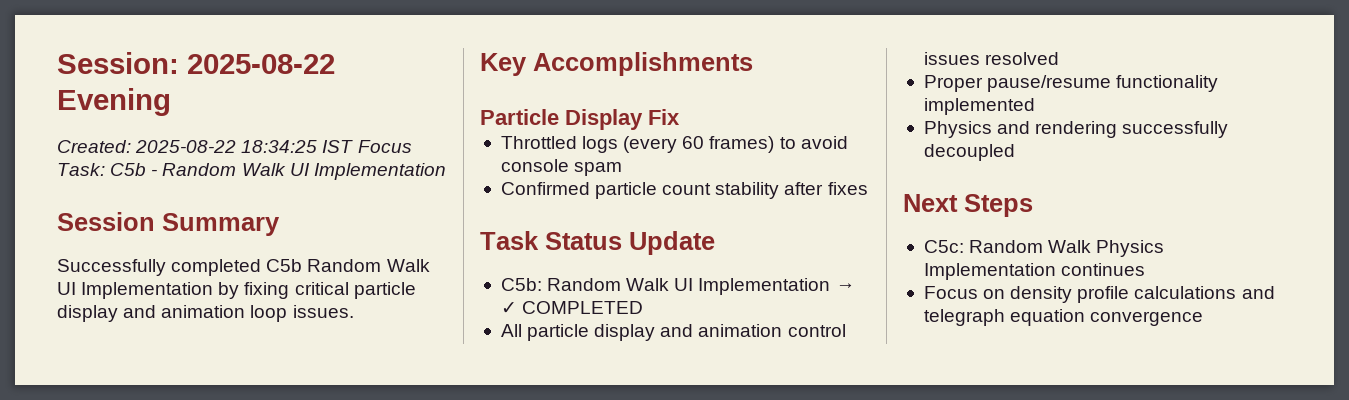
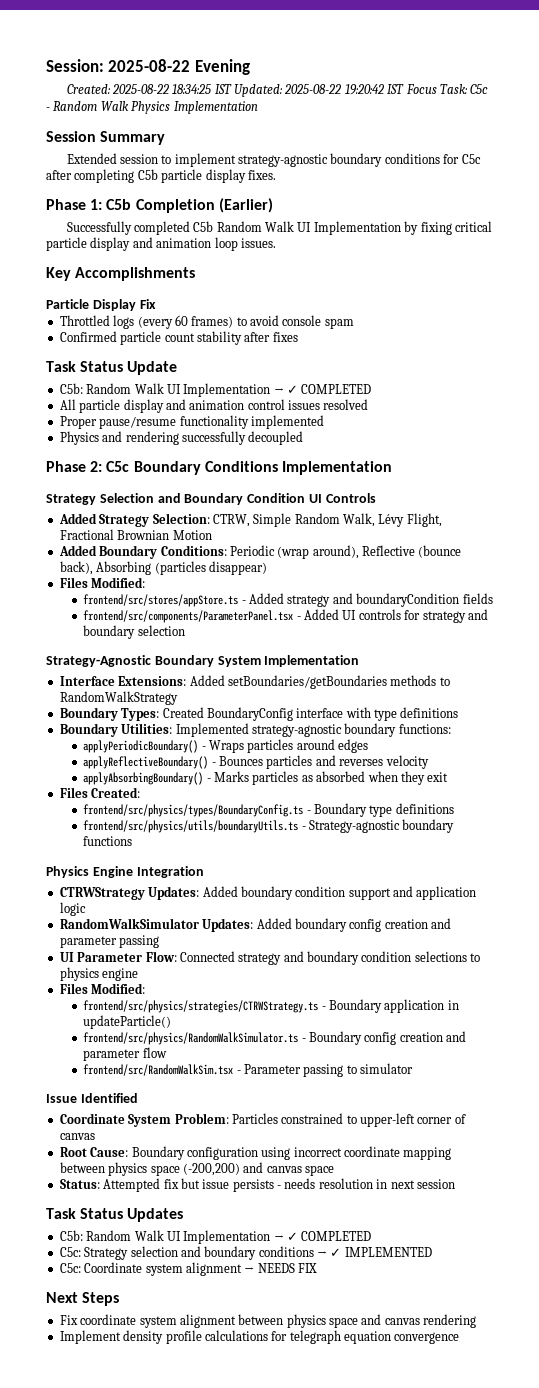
- Created: 2025-08-22 18:34:25 IST Focus Task: C5b - Random Walk UI Implementation
+ Created: 2025-08-22 18:34:25 IST Updated: 2025-08-22 19:20:42 IST Focus Task: C5c - Random Walk Physics Implementation
+ Extended session to implement strategy-agnostic boundary conditions for C5c after completing C5b particle display fixes.
+ Phase 1: C5b Completion (Earlier)
+ Phase 2: C5c Boundary Conditions Implementation
+ Strategy Selection and Boundary Condition UI Controls
+ Added Strategy Selection: CTRW, Simple Random Walk, Lévy Flight, Fractional Brownian Motion
+ Added Boundary Conditions: Periodic (wrap around), Reflective (bounce back), Absorbing (particles disappear)
+ Files Modified:
+ frontend/src/stores/appStore.ts - Added strategy and boundaryCondition fields
+ frontend/src/components/ParameterPanel.tsx - Added UI controls for strategy and boundary selection
+ Strategy-Agnostic Boundary System Implementation
+ Interface Extensions: Added setBoundaries/getBoundaries methods to RandomWalkStrategy
+ Boundary Types: Created BoundaryConfig interface with type definitions
+ Boundary Utilities: Implemented strategy-agnostic boundary functions:
+ applyPeriodicBoundary() - Wraps particles around edges
+ applyReflectiveBoundary() - Bounces particles and reverses velocity
+ applyAbsorbingBoundary() - Marks particles as absorbed when they exit
+ Files Created:
+ frontend/src/physics/types/BoundaryConfig.ts - Boundary type definitions
+ frontend/src/physics/utils/boundaryUtils.ts - Strategy-agnostic boundary functions
+ Physics Engine Integration
+ CTRWStrategy Updates: Added boundary condition support and application logic
+ RandomWalkSimulator Updates: Added boundary config creation and parameter passing
+ UI Parameter Flow: Connected strategy and boundary condition selections to physics engine
+ Files Modified:
+ frontend/src/physics/strategies/CTRWStrategy.ts - Boundary application in updateParticle()
+ frontend/src/physics/RandomWalkSimulator.ts - Boundary config creation and parameter flow
+ frontend/src/RandomWalkSim.tsx - Parameter passing to simulator
+ Issue Identified
+ Coordinate System Problem: Particles constrained to upper-left corner of canvas
+ Root Cause: Boundary configuration using incorrect coordinate mapping between physics space (-200,200) and canvas space
+ Status: Attempted fix but issue persists - needs resolution in next session
+ Task Status Updates
+ C5b: Random Walk UI Implementation → ✓ COMPLETED
+ C5c: Strategy selection and boundary conditions → ✓ IMPLEMENTED
+ C5c: Coordinate system alignment → NEEDS FIX
  Next Steps
- C5c: Random Walk Physics Implementation continues
- Focus on density profile calculations and telegraph equation convergence
+ Fix coordinate system alignment between physics space and canvas rendering
+ Implement density profile calculations for telegraph equation convergence

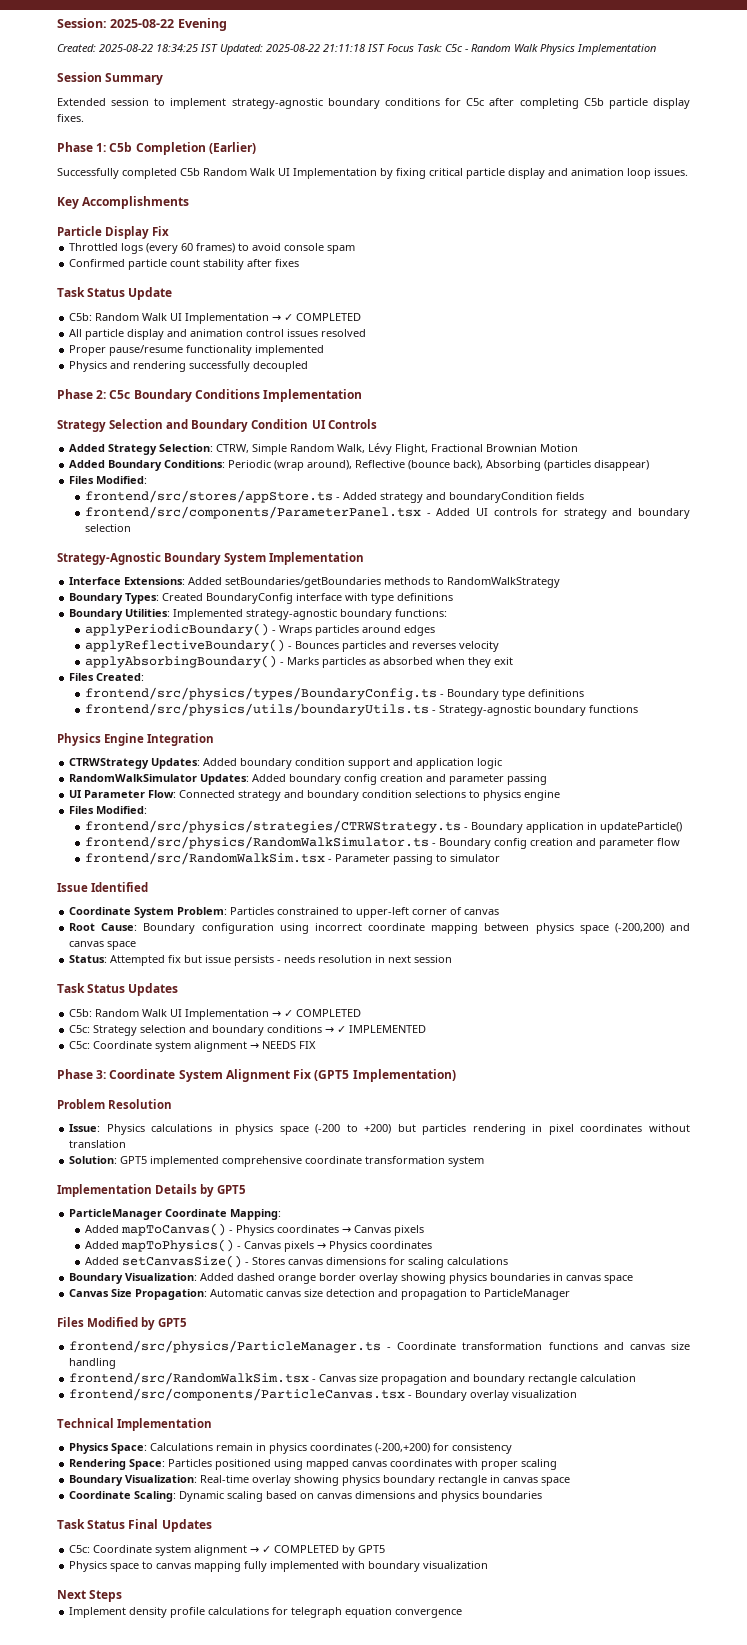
- Created: 2025-08-22 18:34:25 IST Updated: 2025-08-22 19:20:42 IST Focus Task: C5c - Random Walk Physics Implementation
+ Created: 2025-08-22 18:34:25 IST Updated: 2025-08-22 21:11:18 IST Focus Task: C5c - Random Walk Physics Implementation
+ Phase 3: Coordinate System Alignment Fix (GPT5 Implementation)
+ Problem Resolution
+ Issue: Physics calculations in physics space (-200 to +200) but particles rendering in pixel coordinates without translation
+ Solution: GPT5 implemented comprehensive coordinate transformation system
+ Implementation Details by GPT5
+ ParticleManager Coordinate Mapping:
+ Added mapToCanvas() - Physics coordinates → Canvas pixels
+ Added mapToPhysics() - Canvas pixels → Physics coordinates
+ Added setCanvasSize() - Stores canvas dimensions for scaling calculations
+ Boundary Visualization: Added dashed orange border overlay showing physics boundaries in canvas space
+ Canvas Size Propagation: Automatic canvas size detection and propagation to ParticleManager
+ Files Modified by GPT5
+ frontend/src/physics/ParticleManager.ts - Coordinate transformation functions and canvas size handling
+ frontend/src/RandomWalkSim.tsx - Canvas size propagation and boundary rectangle calculation
+ frontend/src/components/ParticleCanvas.tsx - Boundary overlay visualization
+ Technical Implementation
+ Physics Space: Calculations remain in physics coordinates (-200,+200) for consistency
+ Rendering Space: Particles positioned using mapped canvas coordinates with proper scaling
+ Boundary Visualization: Real-time overlay showing physics boundary rectangle in canvas space
+ Coordinate Scaling: Dynamic scaling based on canvas dimensions and physics boundaries
+ Task Status Final Updates
+ C5c: Coordinate system alignment → ✓ COMPLETED by GPT5
+ Physics space to canvas mapping fully implemented with boundary visualization
  Next Steps
- Fix coordinate system alignment between physics space and canvas rendering

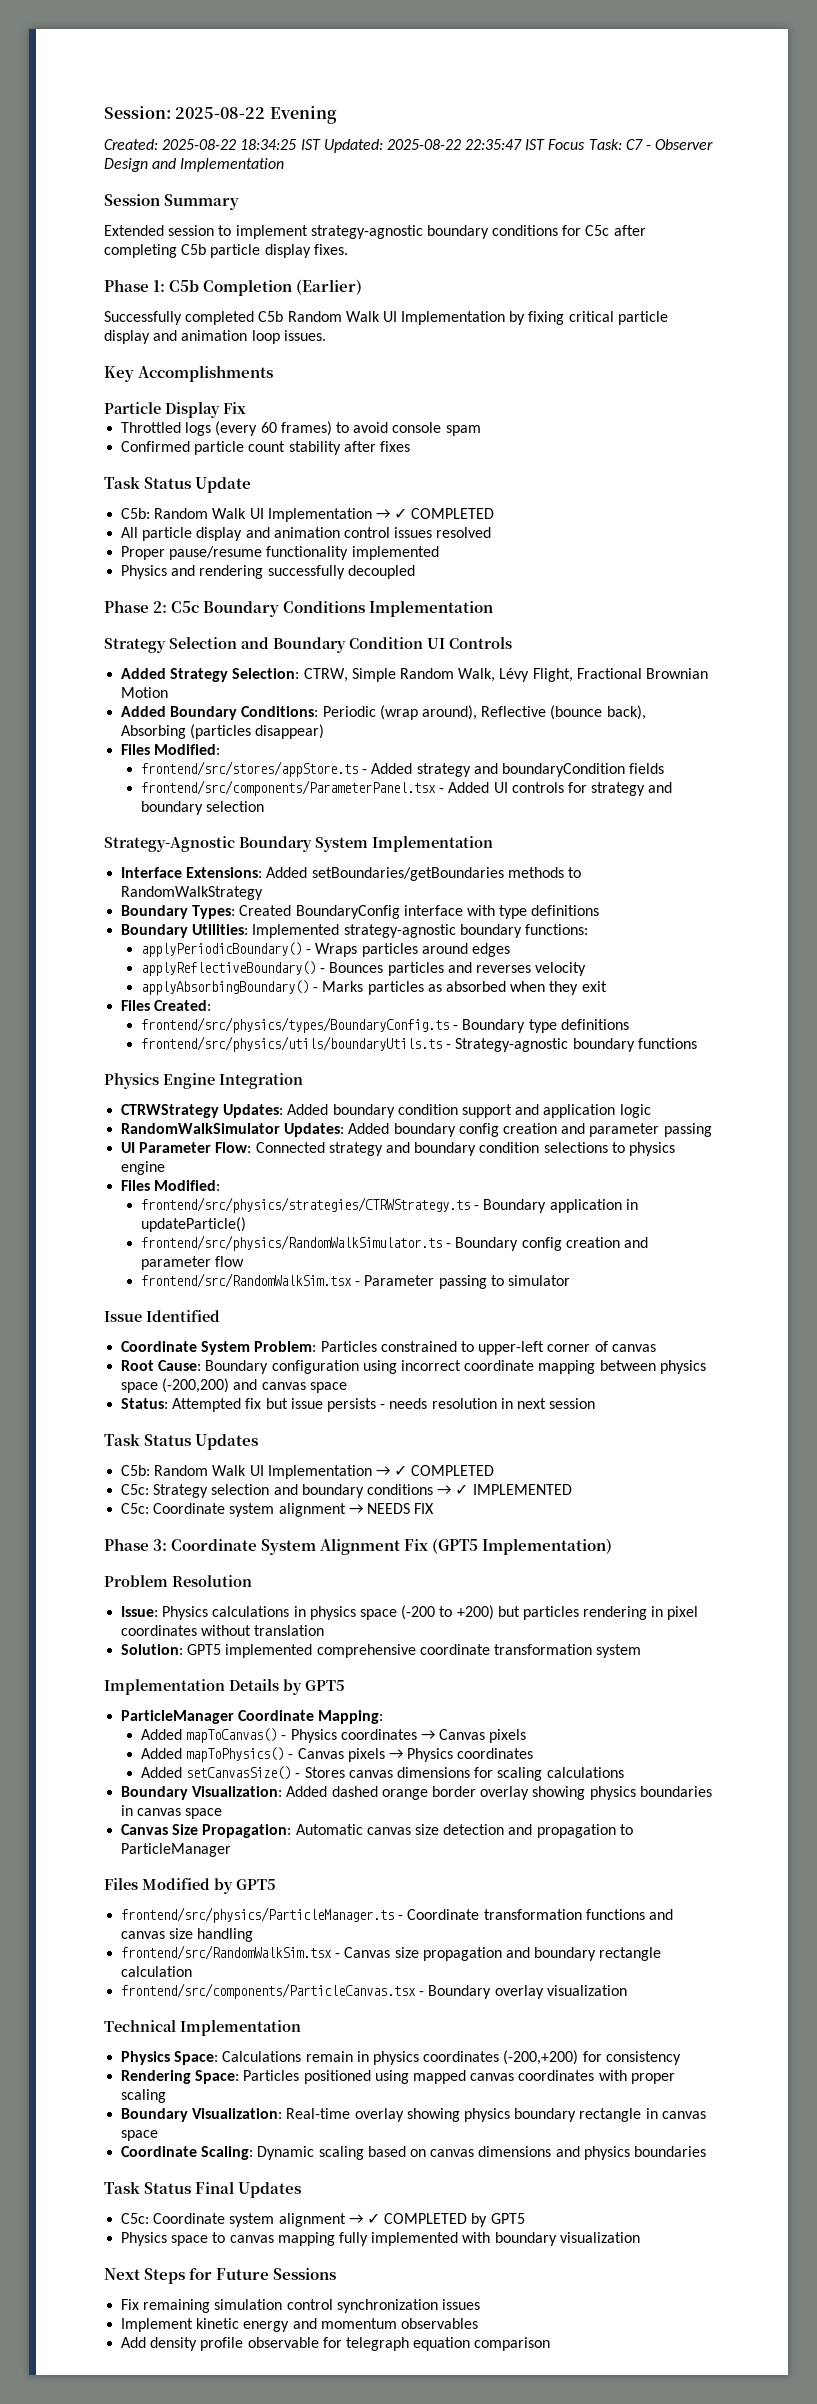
- Created: 2025-08-22 18:34:25 IST Updated: 2025-08-22 21:11:18 IST Focus Task: C5c - Random Walk Physics Implementation
+ Created: 2025-08-22 18:34:25 IST Updated: 2025-08-22 22:35:47 IST Focus Task: C7 - Observer Design and Implementation
- Next Steps
- Implement density profile calculations for telegraph equation convergence
+ Next Steps for Future Sessions
+ Fix remaining simulation control synchronization issues
+ Implement kinetic energy and momentum observables
+ Add density profile observable for telegraph equation comparison

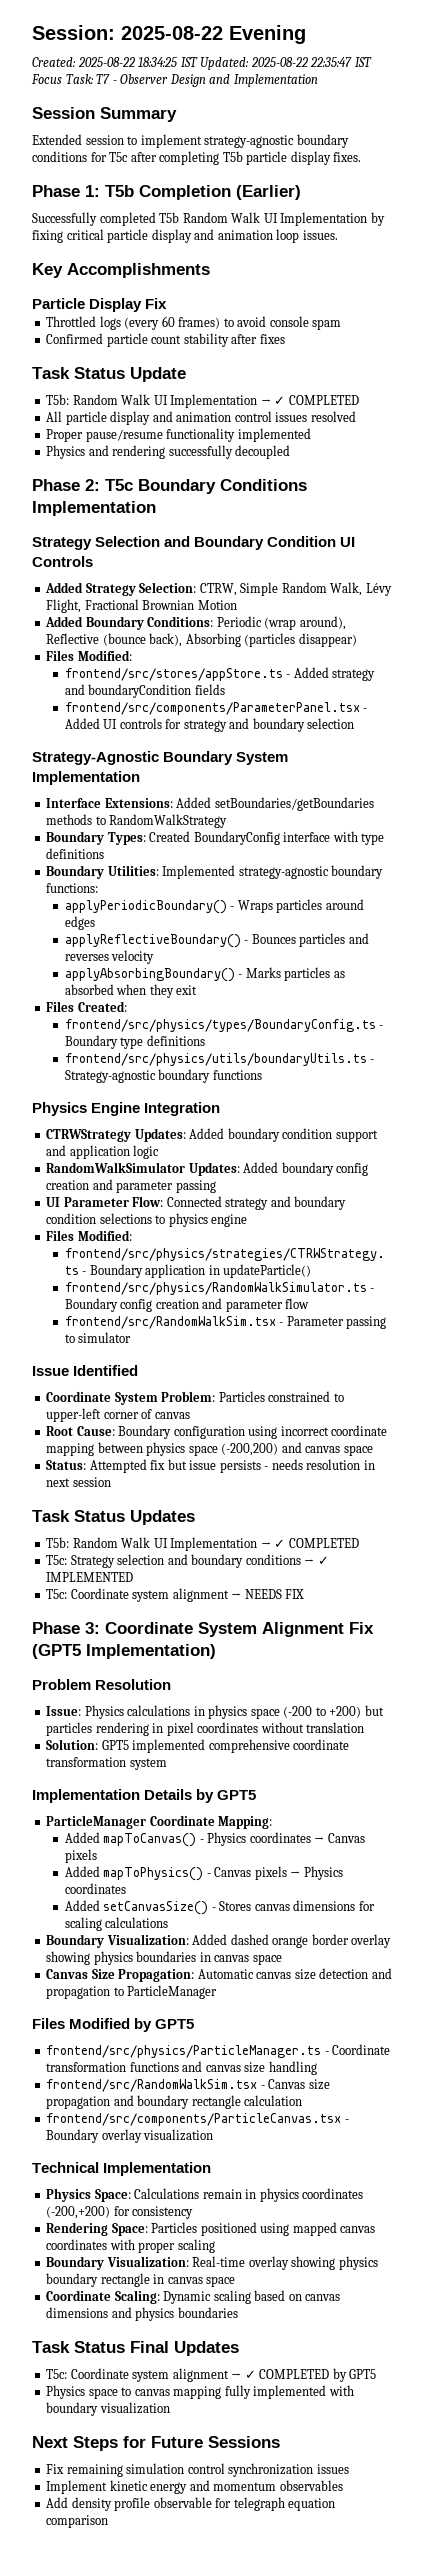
- Created: 2025-08-22 18:34:25 IST Updated: 2025-08-22 22:35:47 IST Focus Task: C7 - Observer Design and Implementation
+ Created: 2025-08-22 18:34:25 IST Updated: 2025-08-22 22:35:47 IST Focus Task: T7 - Observer Design and Implementation
- Extended session to implement strategy-agnostic boundary conditions for C5c after completing C5b particle display fixes.
+ Extended session to implement strategy-agnostic boundary conditions for T5c after completing T5b particle display fixes.
- Phase 1: C5b Completion (Earlier)
+ Phase 1: T5b Completion (Earlier)
- Successfully completed C5b Random Walk UI Implementation by fixing critical particle display and animation loop issues.
+ Successfully completed T5b Random Walk UI Implementation by fixing critical particle display and animation loop issues.
  Task Status Update
- C5b: Random Walk UI Implementation → ✓ COMPLETED
+ T5b: Random Walk UI Implementation → ✓ COMPLETED
- Phase 2: C5c Boundary Conditions Implementation
+ Phase 2: T5c Boundary Conditions Implementation
  Task Status Updates
- C5b: Random Walk UI Implementation → ✓ COMPLETED
- C5c: Strategy selection and boundary conditions → ✓ IMPLEMENTED
+ T5b: Random Walk UI Implementation → ✓ COMPLETED
+ T5c: Strategy selection and boundary conditions → ✓ IMPLEMENTED
- C5c: Coordinate system alignment → NEEDS FIX
+ T5c: Coordinate system alignment → NEEDS FIX
- C5c: Coordinate system alignment → ✓ COMPLETED by GPT5
+ T5c: Coordinate system alignment → ✓ COMPLETED by GPT5

